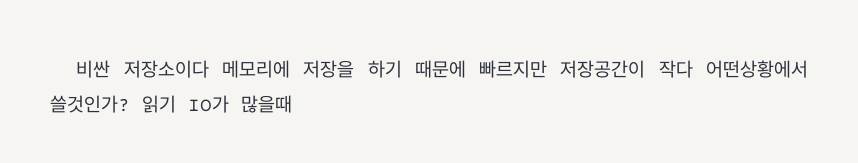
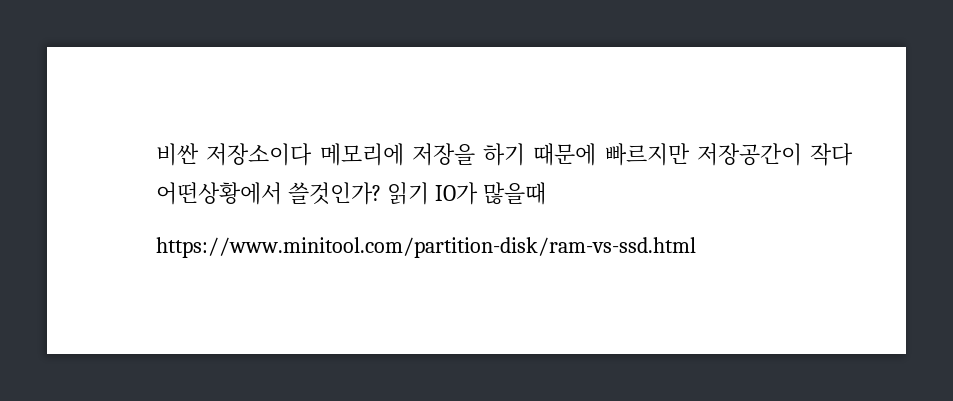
+ https://www.minitool.com/partition-disk/ram-vs-ssd.html

